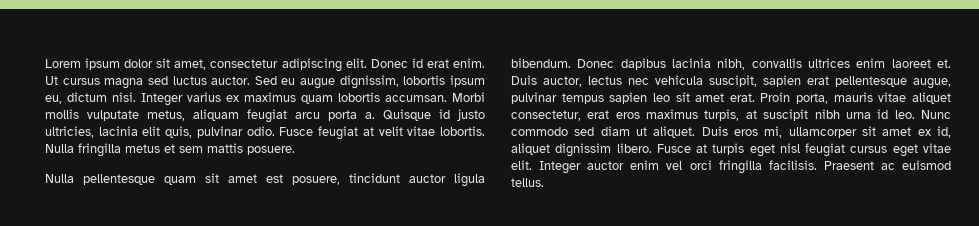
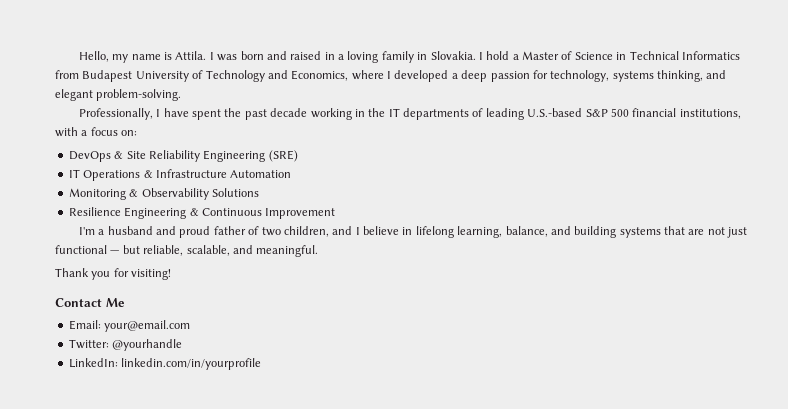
- Lorem ipsum dolor sit amet, consectetur adipiscing elit. Donec id erat enim. Ut cursus magna sed luctus auctor. Sed eu augue dignissim, lobortis ipsum eu, dictum nisi. Integer varius ex maximus quam lobortis accumsan. Morbi mollis vulputate metus, aliquam feugiat arcu porta a. Quisque id justo ultricies, lacinia elit quis, pulvinar odio. Fusce feugiat at velit vitae lobortis. Nulla fringilla metus et sem mattis posuere.
- Nulla pellentesque quam sit amet est posuere, tincidunt auctor ligula bibendum. Donec dapibus lacinia nibh, convallis ultrices enim laoreet et. Duis auctor, lectus nec vehicula suscipit, sapien erat pellentesque augue, pulvinar tempus sapien leo sit amet erat. Proin porta, mauris vitae aliquet consectetur, erat eros maximus turpis, at suscipit nibh urna id leo. Nunc commodo sed diam ut aliquet. Duis eros mi, ullamcorper sit amet ex id, aliquet dignissim libero. Fusce at turpis eget nisl feugiat cursus eget vitae elit. Integer auctor enim vel orci fringilla facilisis. Praesent ac euismod tellus.
+ Hello, my name is Attila. I was born and raised in a loving family in Slovakia. I hold a Master of Science in Technical Informatics from Budapest University of Technology and Economics, where I developed a deep passion for technology, systems thinking, and elegant problem-solving.
+ Professionally, I have spent the past decade working in the IT departments of leading U.S.-based S&P 500 financial institutions, with a focus on:
+ DevOps & Site Reliability Engineering (SRE)
+ IT Operations & Infrastructure Automation
+ Monitoring & Observability Solutions
+ Resilience Engineering & Continuous Improvement
+ I'm a husband and proud father of two children, and I believe in lifelong learning, balance, and building systems that are not just functional — but reliable, scalable, and meaningful.
+ Thank you for visiting!
+ Contact Me
+ Email: your@email.com
+ Twitter: @yourhandle
+ LinkedIn: linkedin.com/in/yourprofile

